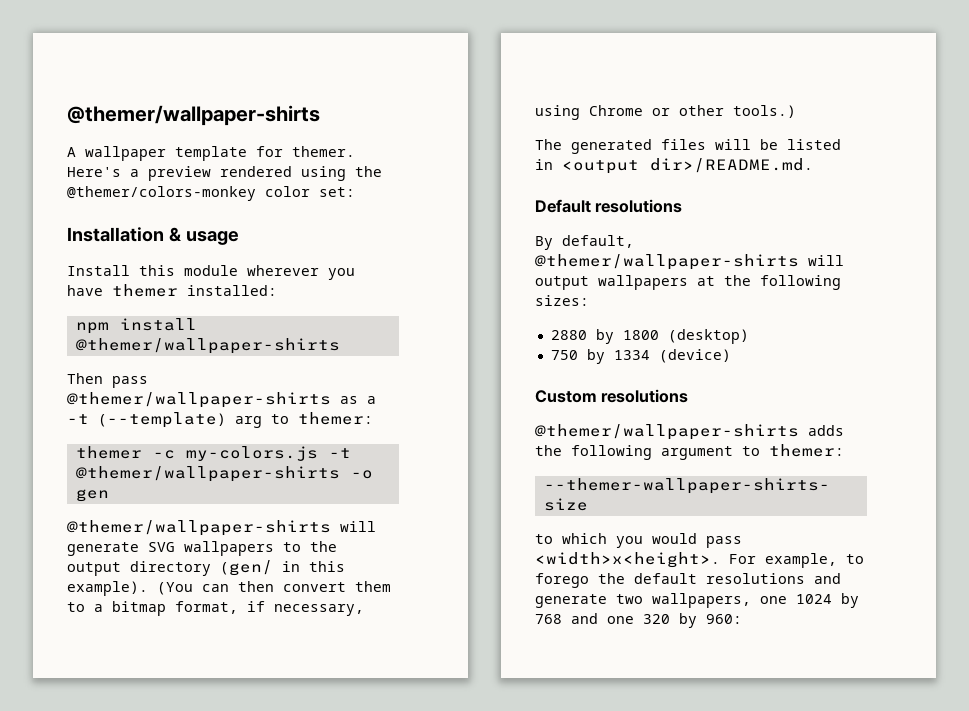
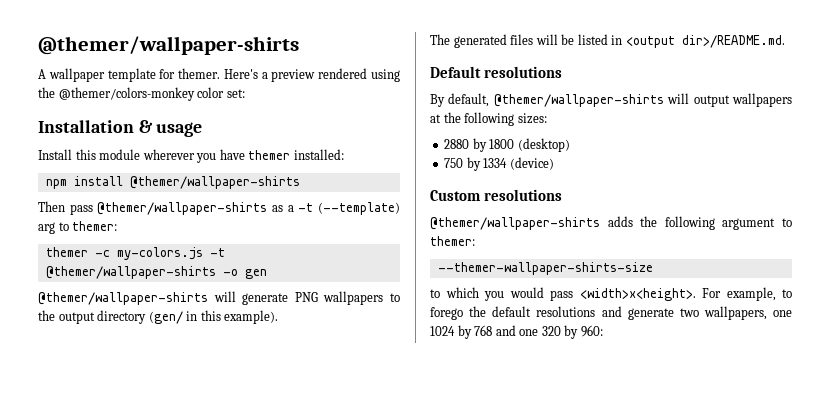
- @themer/wallpaper-shirts will generate SVG wallpapers to the output directory (gen/ in this example). (You can then convert them to a bitmap format, if necessary, using Chrome or other tools.)
+ @themer/wallpaper-shirts will generate PNG wallpapers to the output directory (gen/ in this example).

